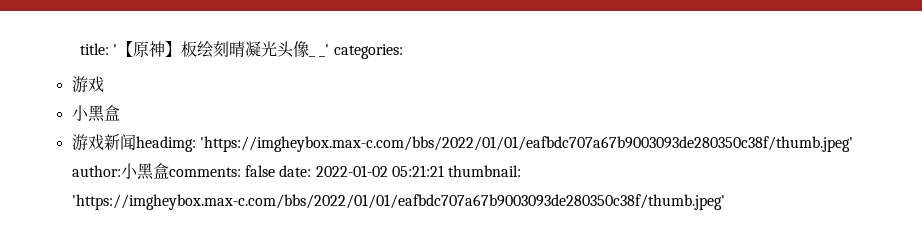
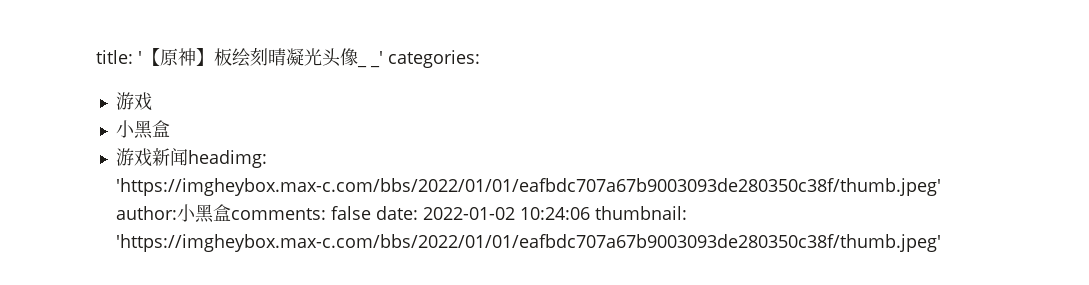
- 游戏新闻headimg: 'https://imgheybox.max-c.com/bbs/2022/01/01/eafbdc707a67b9003093de280350c38f/thumb.jpeg' author:小黑盒comments: false date: 2022-01-02 05:21:21 thumbnail: 'https://imgheybox.max-c.com/bbs/2022/01/01/eafbdc707a67b9003093de280350c38f/thumb.jpeg'
+ 游戏新闻headimg: 'https://imgheybox.max-c.com/bbs/2022/01/01/eafbdc707a67b9003093de280350c38f/thumb.jpeg' author:小黑盒comments: false date: 2022-01-02 10:24:06 thumbnail: 'https://imgheybox.max-c.com/bbs/2022/01/01/eafbdc707a67b9003093de280350c38f/thumb.jpeg'

